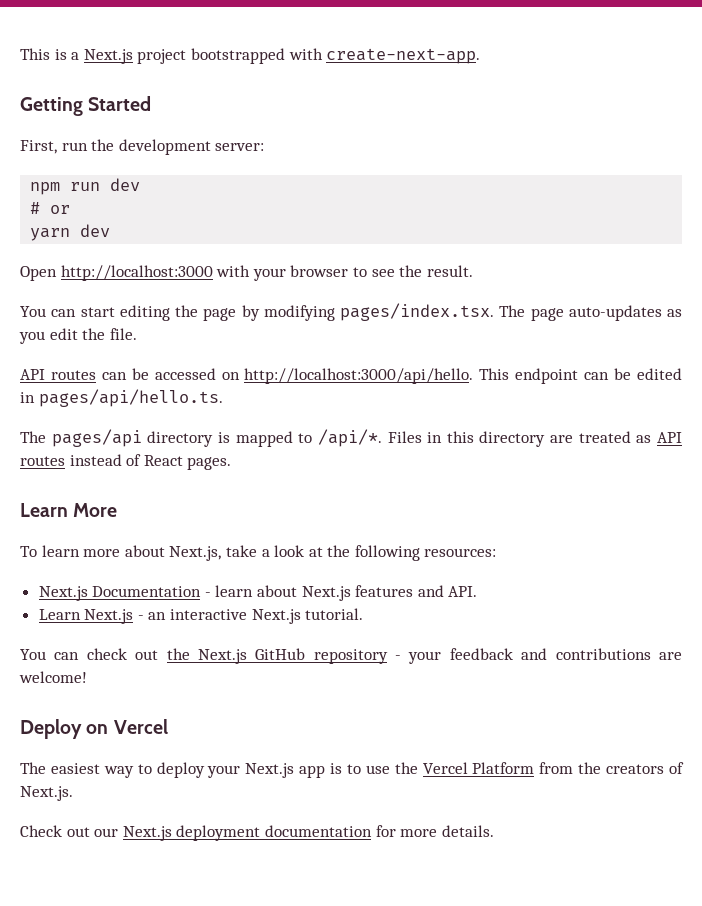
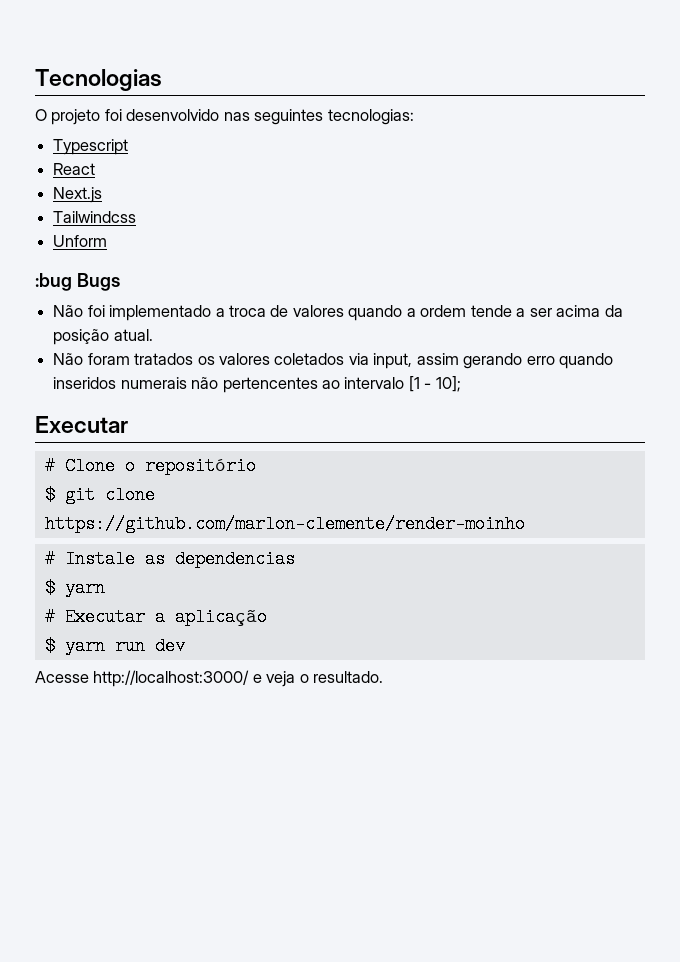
- This is a Next.js project bootstrapped with create-next-app.
- Getting Started
- First, run the development server:
- npm run dev
- # or
- yarn dev
- Open http://localhost:3000 with your browser to see the result.
- You can start editing the page by modifying pages/index.tsx. The page auto-updates as you edit the file.
- API routes can be accessed on http://localhost:3000/api/hello. This endpoint can be edited in pages/api/hello.ts.
- The pages/api directory is mapped to /api/*. Files in this directory are treated as API routes instead of React pages.
- Learn More
- To learn more about Next.js, take a look at the following resources:
- Next.js Documentation - learn about Next.js features and API.
- Learn Next.js - an interactive Next.js tutorial.
- You can check out the Next.js GitHub repository - your feedback and contributions are welcome!
- Deploy on Vercel
- The easiest way to deploy your Next.js app is to use the Vercel Platform from the creators of Next.js.
- Check out our Next.js deployment documentation for more details.
+ Tecnologias
+ O projeto foi desenvolvido nas seguintes tecnologias:
+ Typescript
+ React
+ Next.js
+ Tailwindcss
+ Unform
+ :bug Bugs
+ Não foi implementado a troca de valores quando a ordem tende a ser acima da posição atual.
+ Não foram tratados os valores coletados via input, assim gerando erro quando inseridos numerais não pertencentes ao intervalo [1 - 10];
+ Executar
+ # Clone o repositório
+ $ git clone https://github.com/marlon-clemente/render-moinho
+ # Instale as dependencias
+ $ yarn
+ # Executar a aplicação
+ $ yarn run dev
+ Acesse http://localhost:3000/ e veja o resultado.

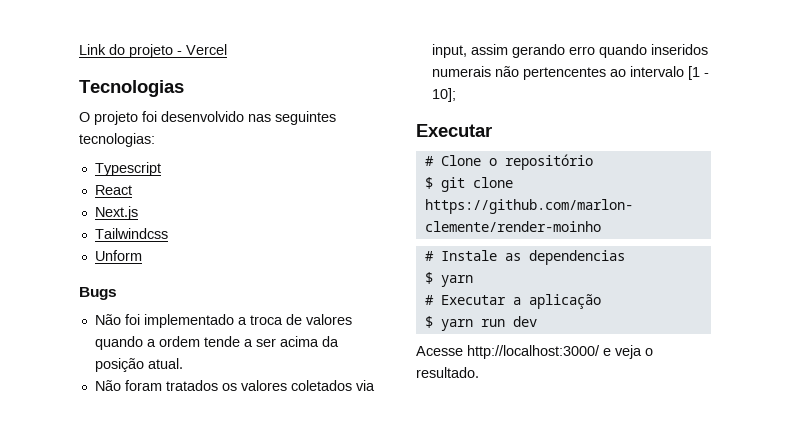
+ Link do projeto - Vercel
- :bug Bugs
+ Bugs

